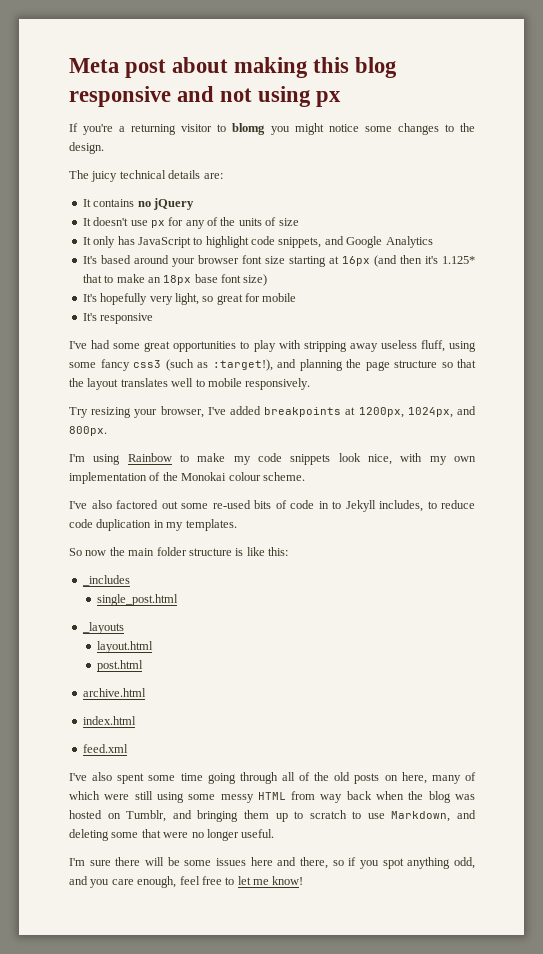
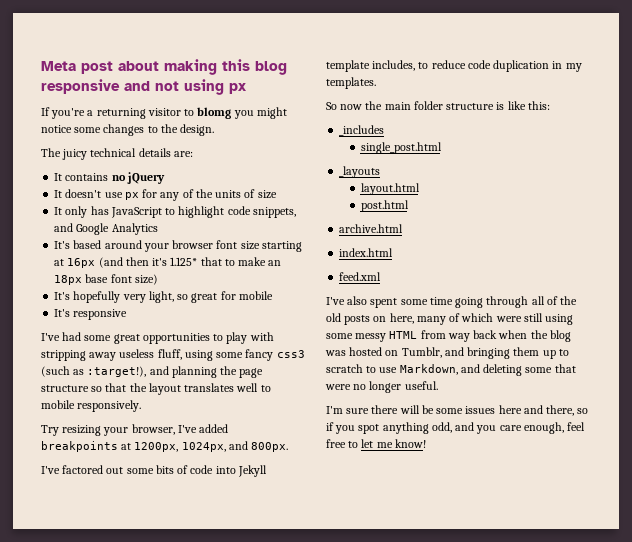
- I'm using Rainbow to make my code snippets look nice, with my own implementation of the Monokai colour scheme.
- I've also factored out some re-used bits of code in to Jekyll includes, to reduce code duplication in my templates.
+ I've factored out some bits of code into Jekyll template includes, to reduce code duplication in my templates.

